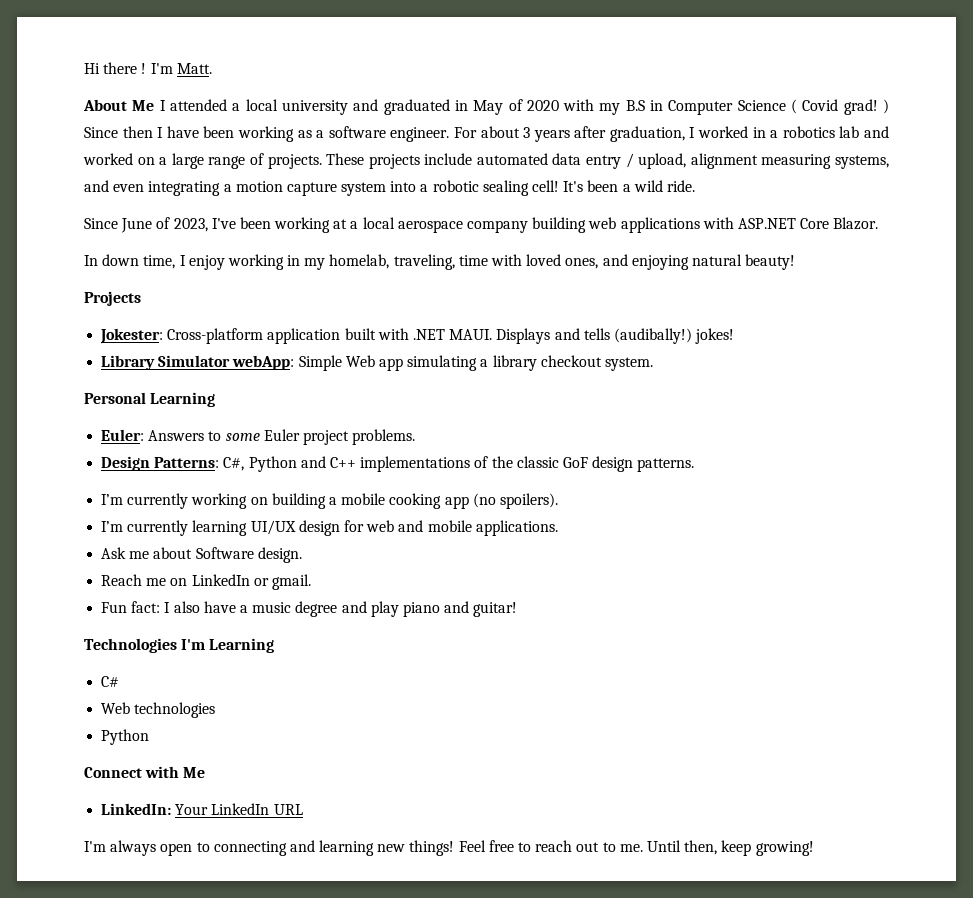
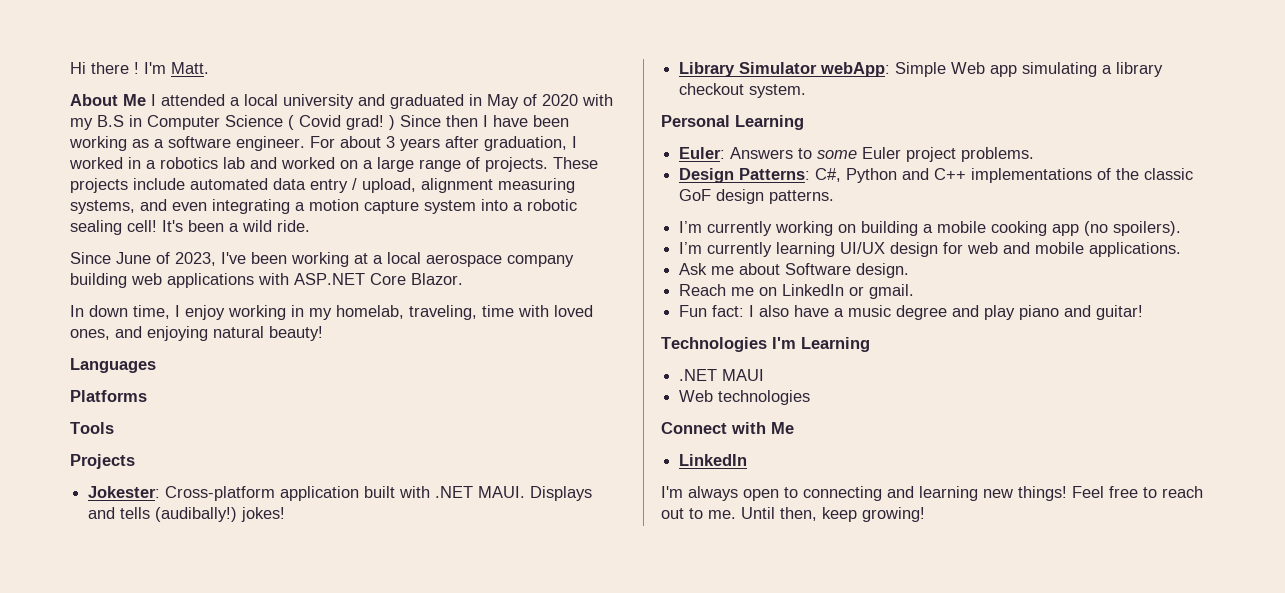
+ Languages
+ Platforms
+ Tools
- C#
+ .NET MAUI
  Web technologies
- Python
  Connect with Me
- LinkedIn: Your LinkedIn URL
+ LinkedIn

